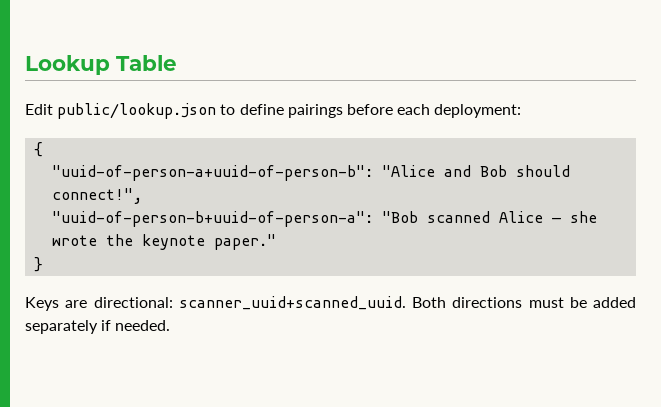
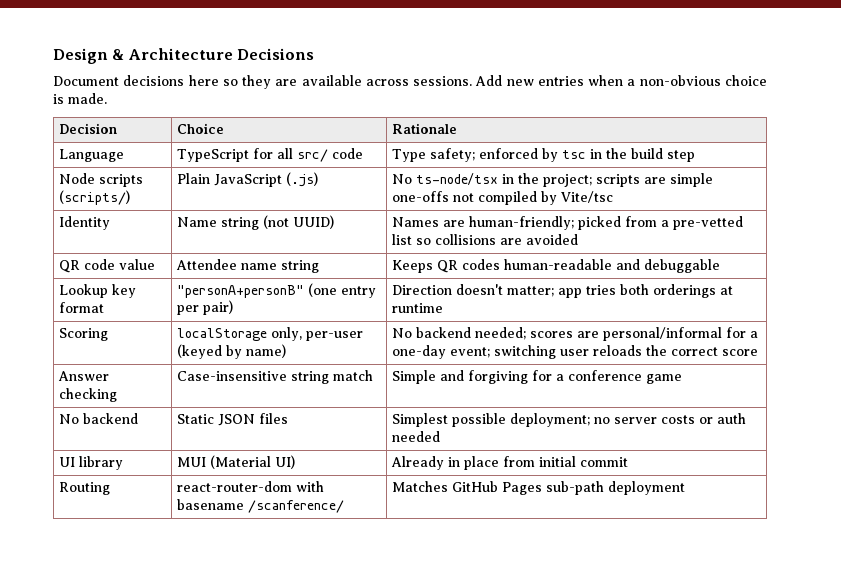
- Lookup Table
- Edit public/lookup.json to define pairings before each deployment:
- {
- "uuid-of-person-a+uuid-of-person-b": "Alice and Bob should connect!",
- "uuid-of-person-b+uuid-of-person-a": "Bob scanned Alice — she wrote the keynote paper."
- }
- Keys are directional: scanner_uuid+scanned_uuid. Both directions must be added separately if needed.
+ Design & Architecture Decisions
+ Document decisions here so they are available across sessions. Add new entries when a non-obvious choice is made.
+ Decision | Choice | Rationale
+ Language | TypeScript for all src/ code | Type safety; enforced by tsc in the build step
+ Node scripts (scripts/) | Plain JavaScript (.js) | No ts-node/tsx in the project; scripts are simple one-offs not compiled by Vite/tsc
+ Identity | Name string (not UUID) | Names are human-friendly; picked from a pre-vetted list so collisions are avoided
+ QR code value | Attendee name string | Keeps QR codes human-readable and debuggable
+ Lookup key format | "personA+personB" (one entry per pair) | Direction doesn't matter; app tries both orderings at runtime
+ Scoring | localStorage only, per-user (keyed by name) | No backend needed; scores are personal/informal for a one-day event; switching user reloads the correct score
+ Answer checking | Case-insensitive string match | Simple and forgiving for a conference game
+ No backend | Static JSON files | Simplest possible deployment; no server costs or auth needed
+ UI library | MUI (Material UI) | Already in place from initial commit
+ Routing | react-router-dom with basename /scanference/ | Matches GitHub Pages sub-path deployment

